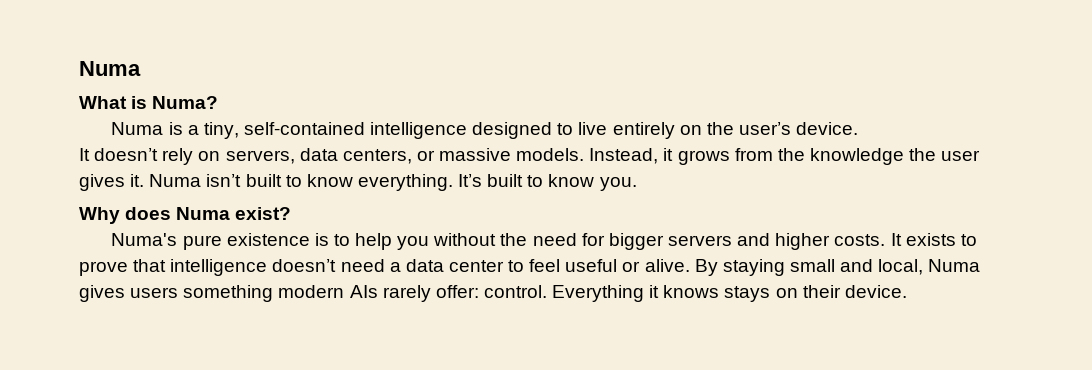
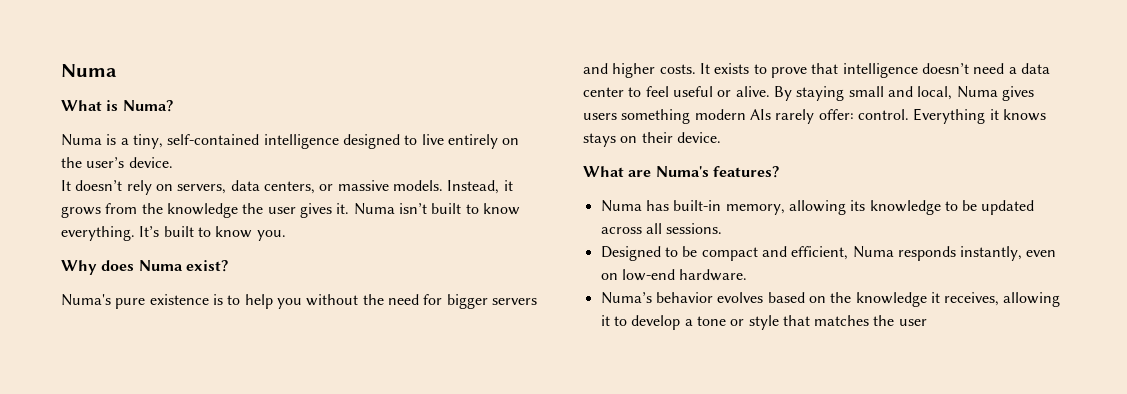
+ What are Numa's features?
+ Numa has built-in memory, allowing its knowledge to be updated across all sessions.
+ Designed to be compact and efficient, Numa responds instantly, even on low-end hardware.
+ Numa’s behavior evolves based on the knowledge it receives, allowing it to develop a tone or style that matches the user

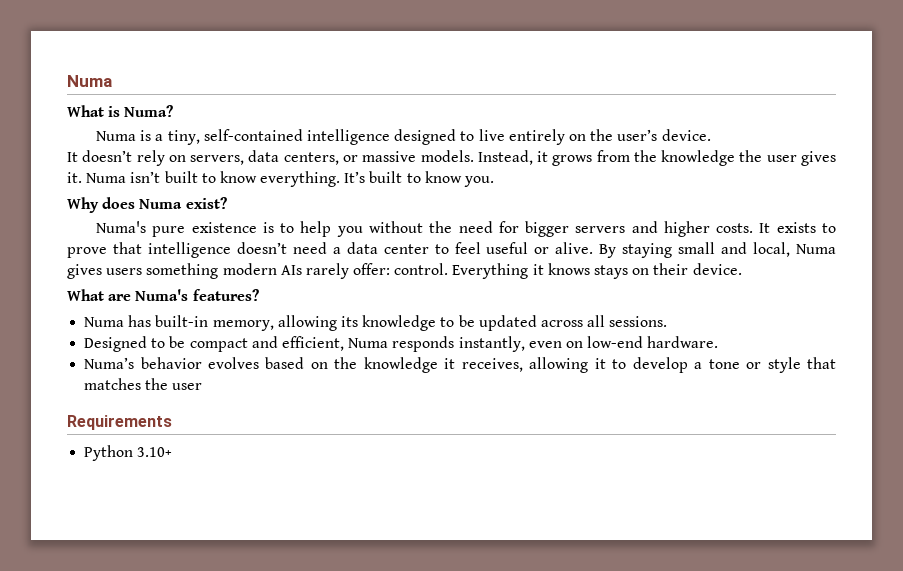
+ Requirements
+ Python 3.10+

